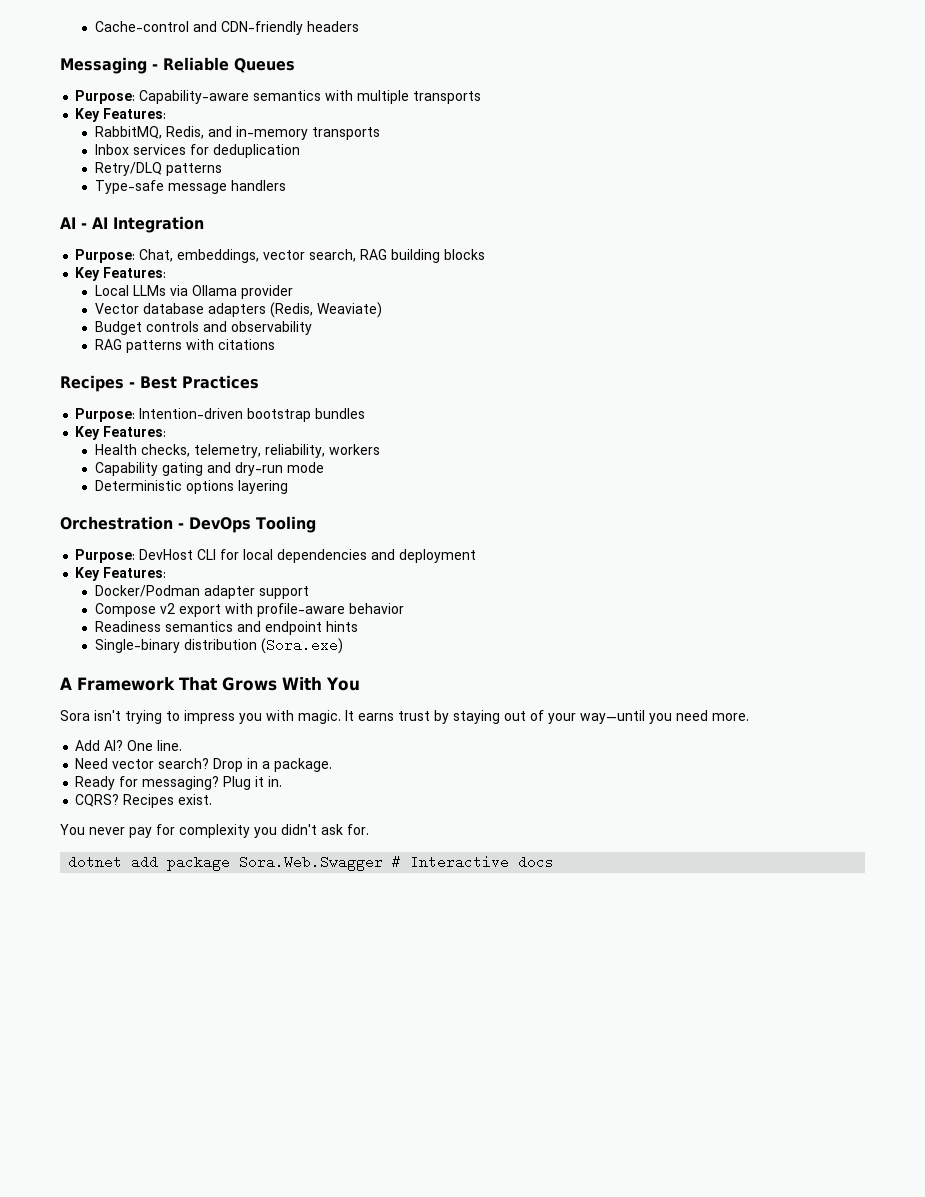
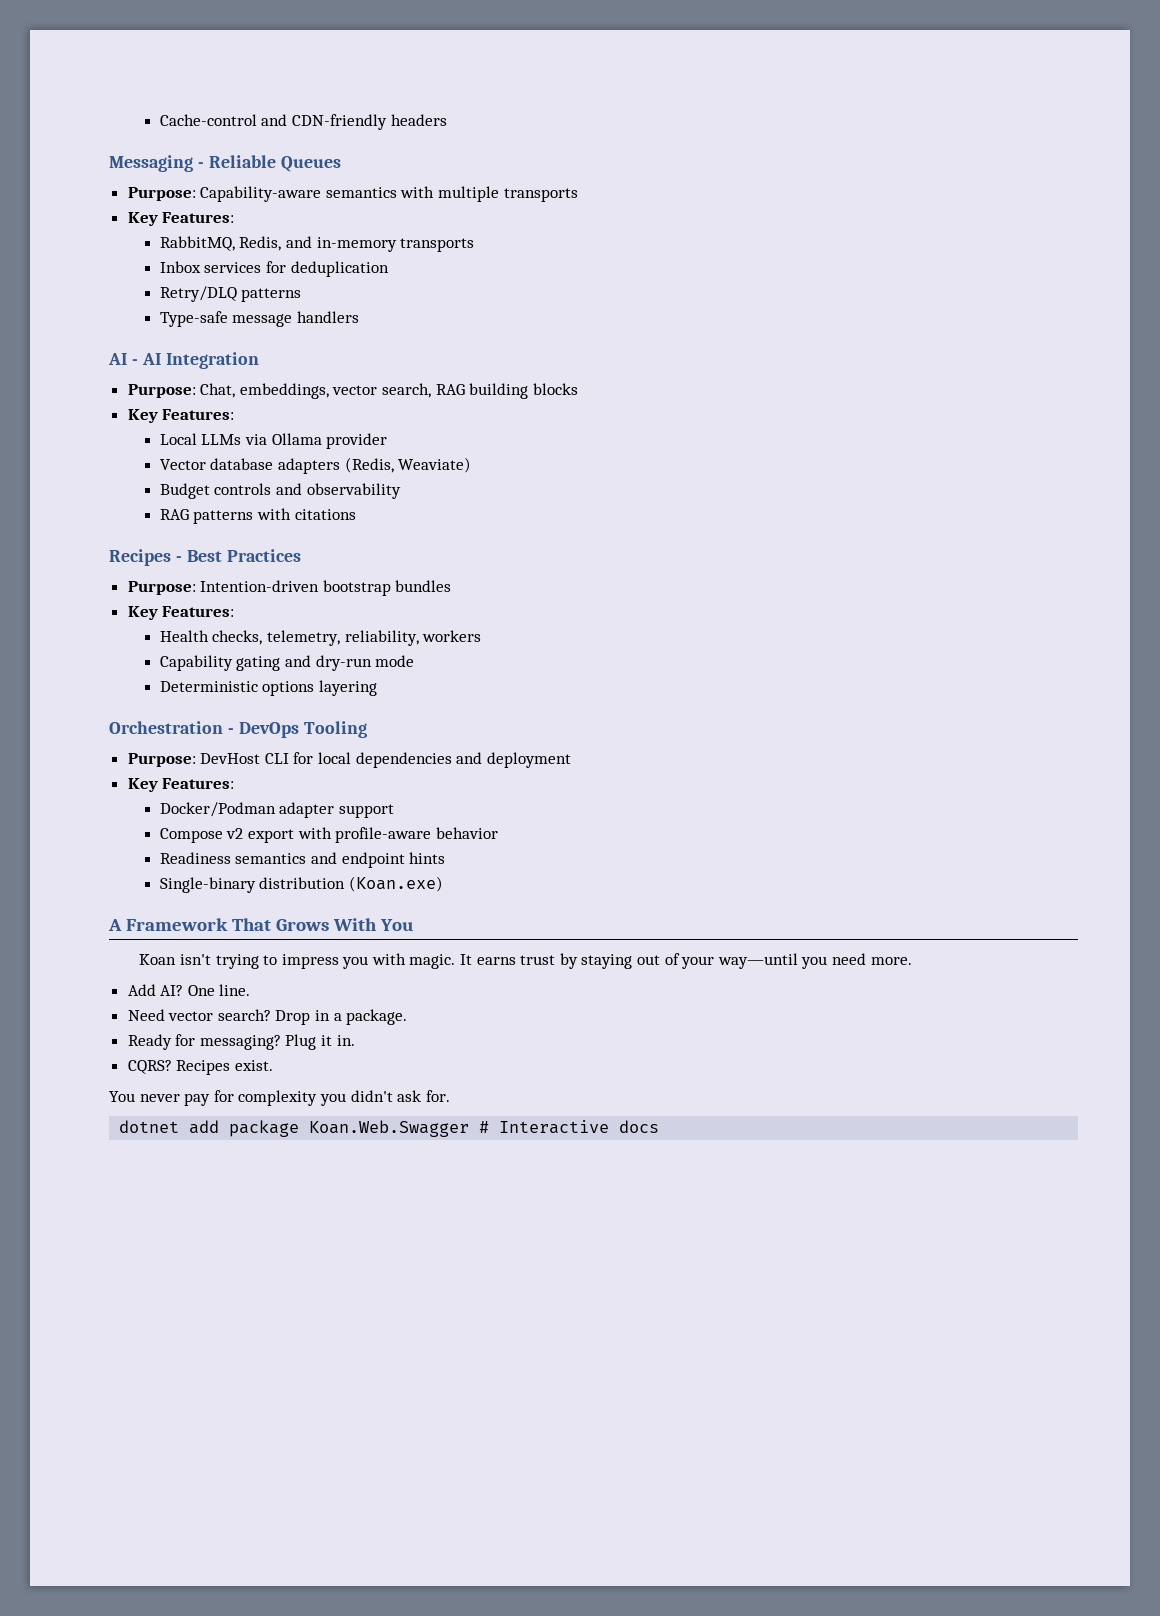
- Single-binary distribution (Sora.exe)
+ Single-binary distribution (Koan.exe)
- Sora isn't trying to impress you with magic.
+ Koan isn't trying to impress you with magic.
- dotnet add package Sora.Web.Swagger # Interactive docs
+ dotnet add package Koan.Web.Swagger # Interactive docs

